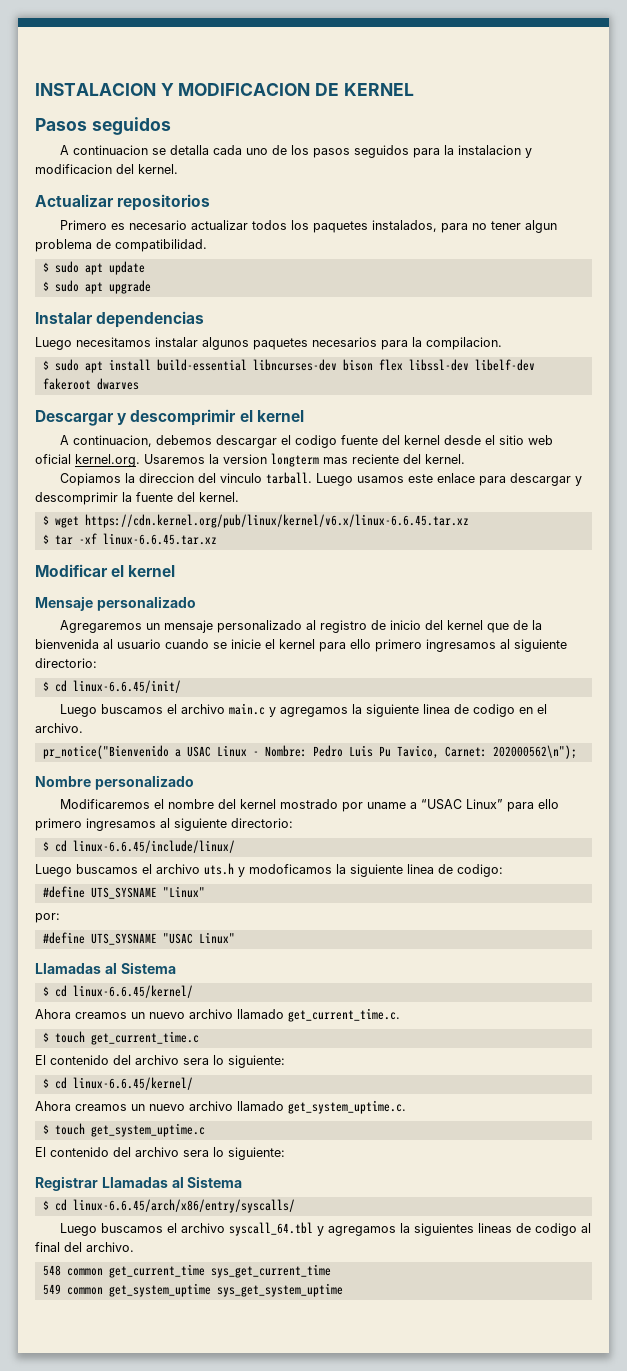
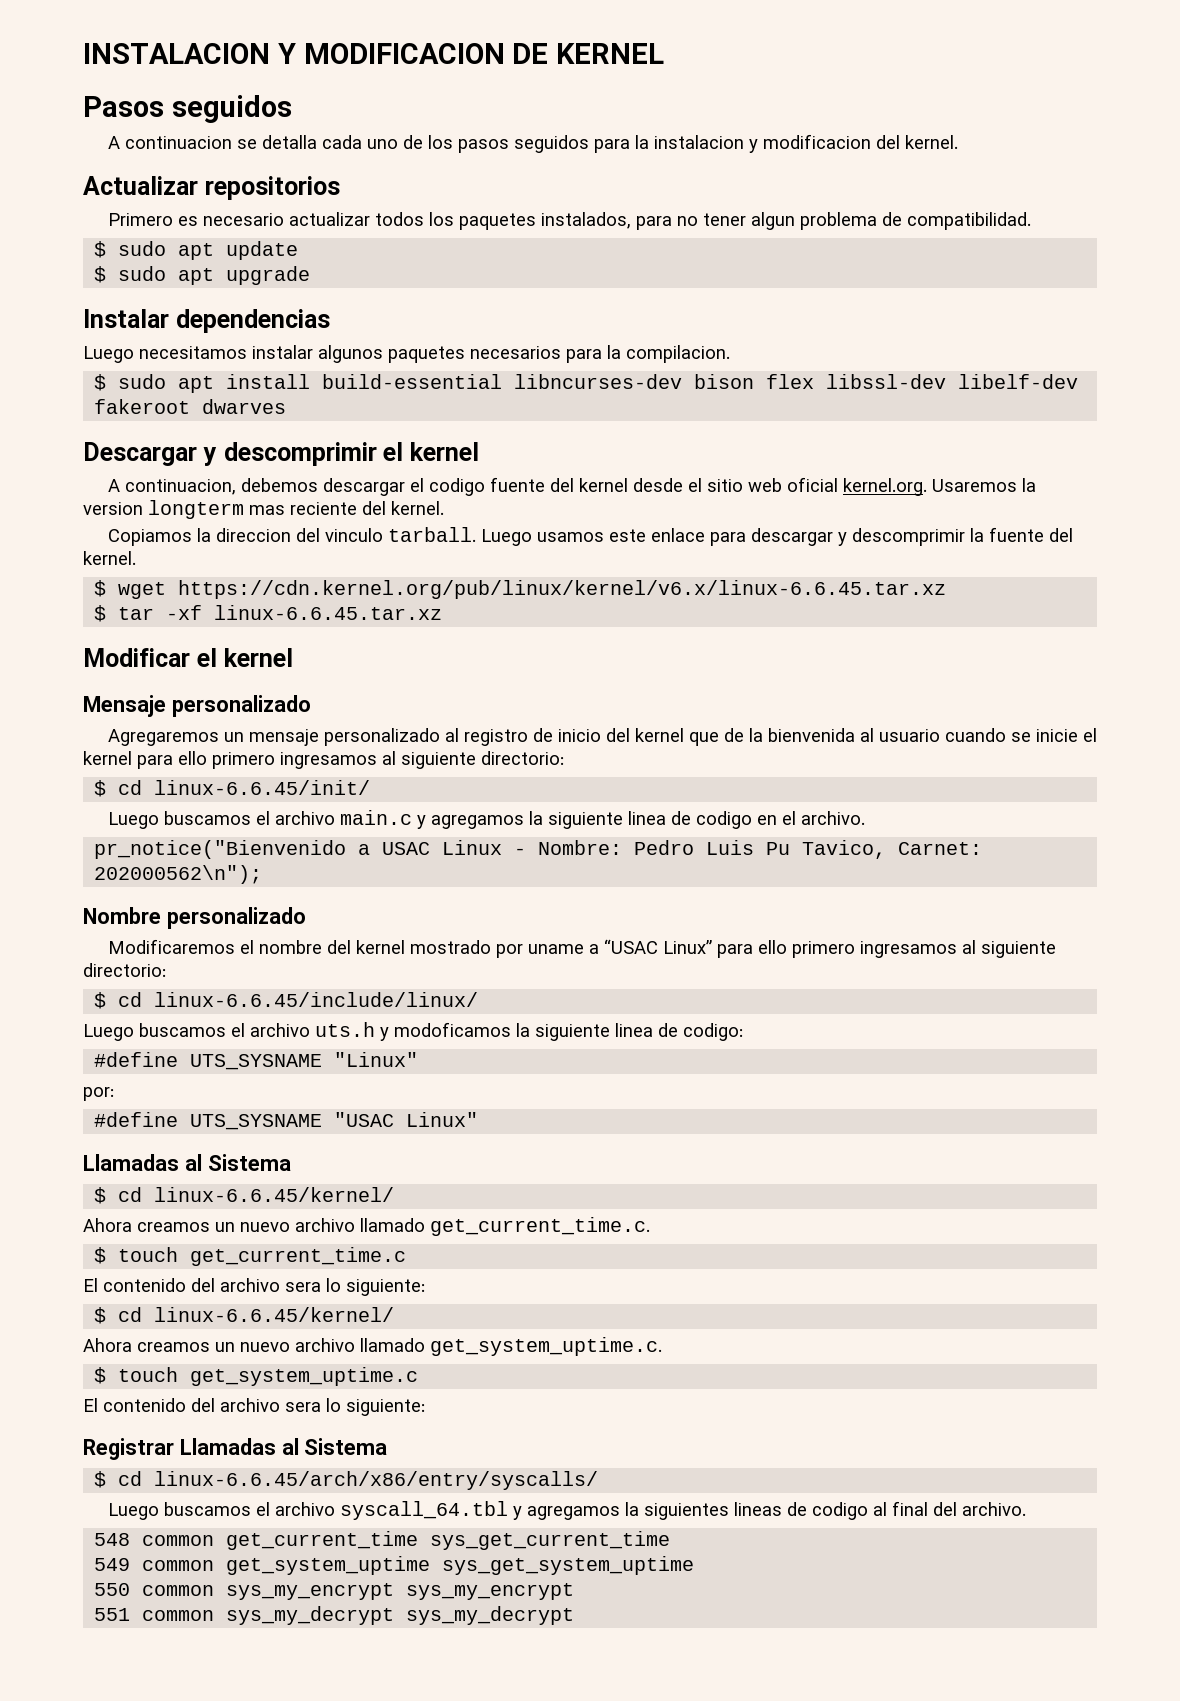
+ 550 common sys_my_encrypt sys_my_encrypt
+ 551 common sys_my_decrypt sys_my_decrypt

